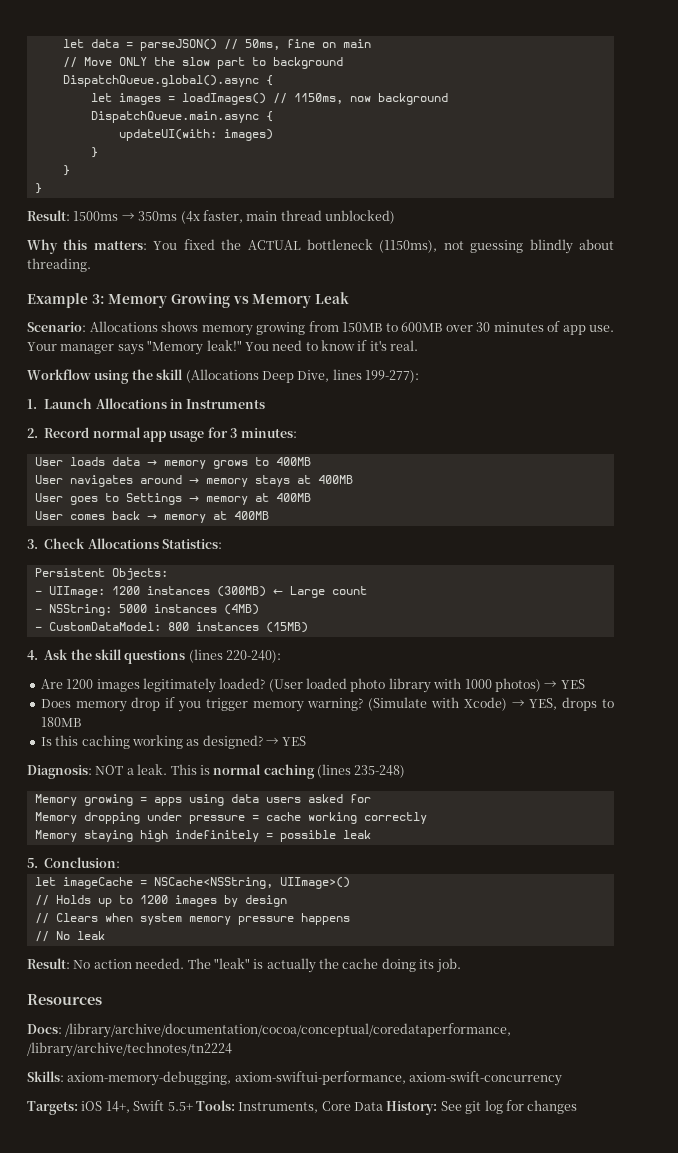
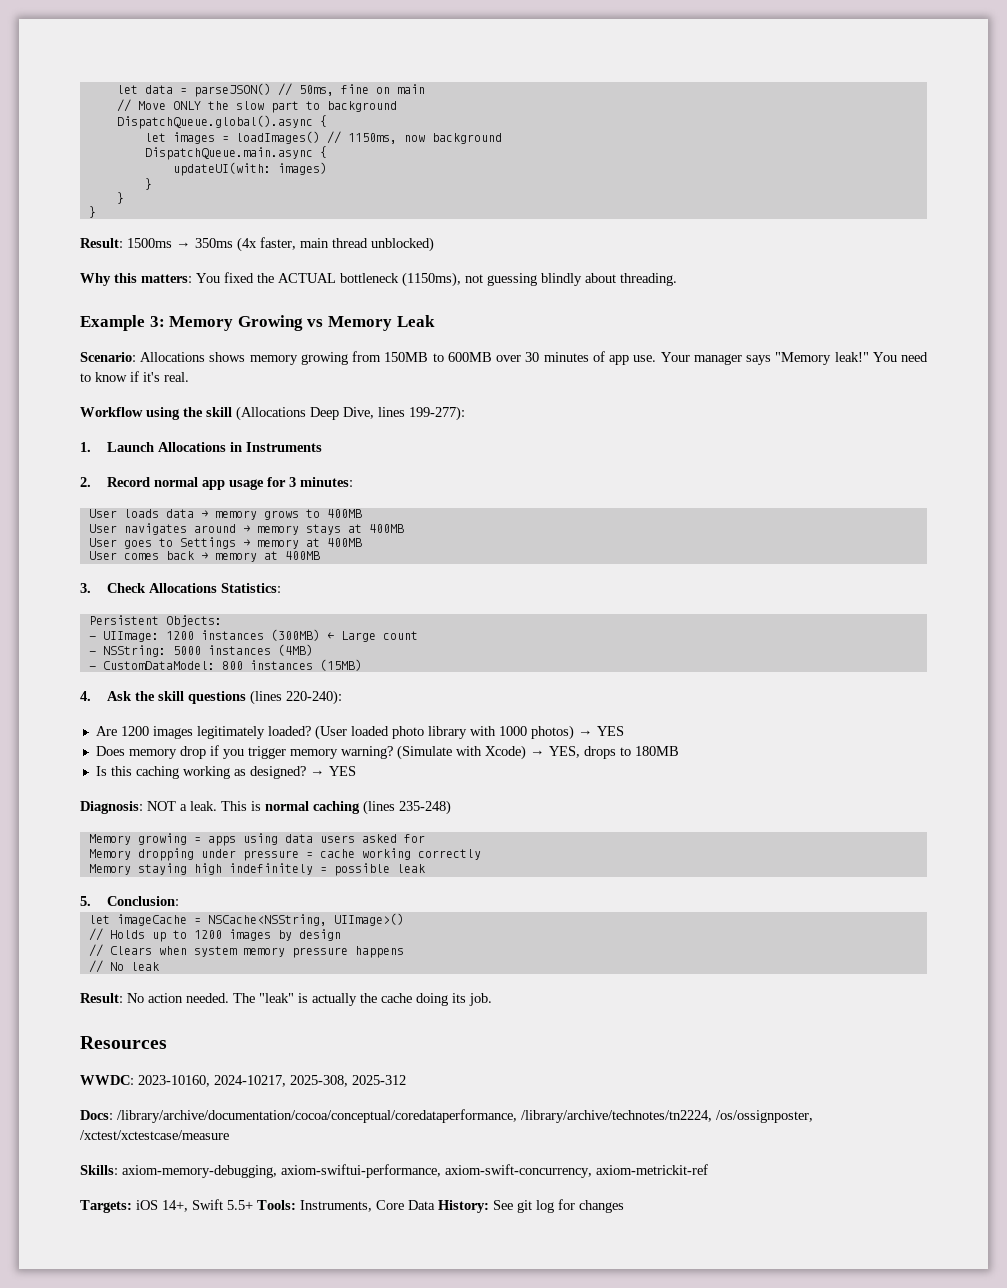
+ WWDC: 2023-10160, 2024-10217, 2025-308, 2025-312
- Docs: /library/archive/documentation/cocoa/conceptual/coredataperformance, /library/archive/technotes/tn2224
+ Docs: /library/archive/documentation/cocoa/conceptual/coredataperformance, /library/archive/technotes/tn2224, /os/ossignposter, /xctest/xctestcase/measure
- Skills: axiom-memory-debugging, axiom-swiftui-performance, axiom-swift-concurrency
+ Skills: axiom-memory-debugging, axiom-swiftui-performance, axiom-swift-concurrency, axiom-metrickit-ref

